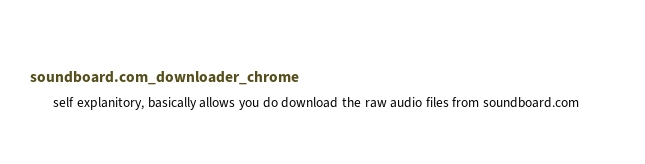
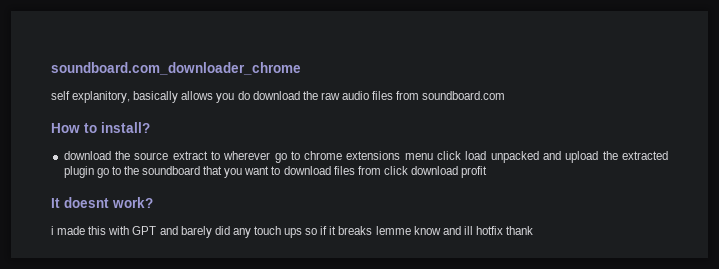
+ How to install?
+ download the source extract to wherever go to chrome extensions menu click load unpacked and upload the extracted plugin go to the soundboard that you want to download files from click download profit
+ It doesnt work?
+ i made this with GPT and barely did any touch ups so if it breaks lemme know and ill hotfix thank

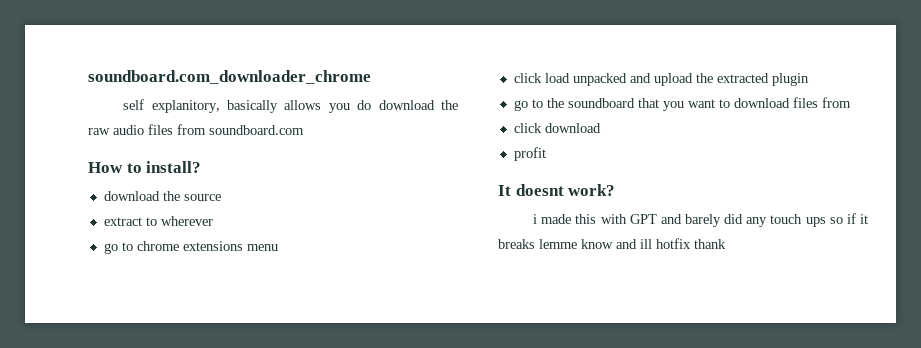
- download the source extract to wherever go to chrome extensions menu click load unpacked and upload the extracted plugin go to the soundboard that you want to download files from click download profit
+ download the source
+ extract to wherever
+ go to chrome extensions menu
+ click load unpacked and upload the extracted plugin
+ go to the soundboard that you want to download files from
+ click download
+ profit

